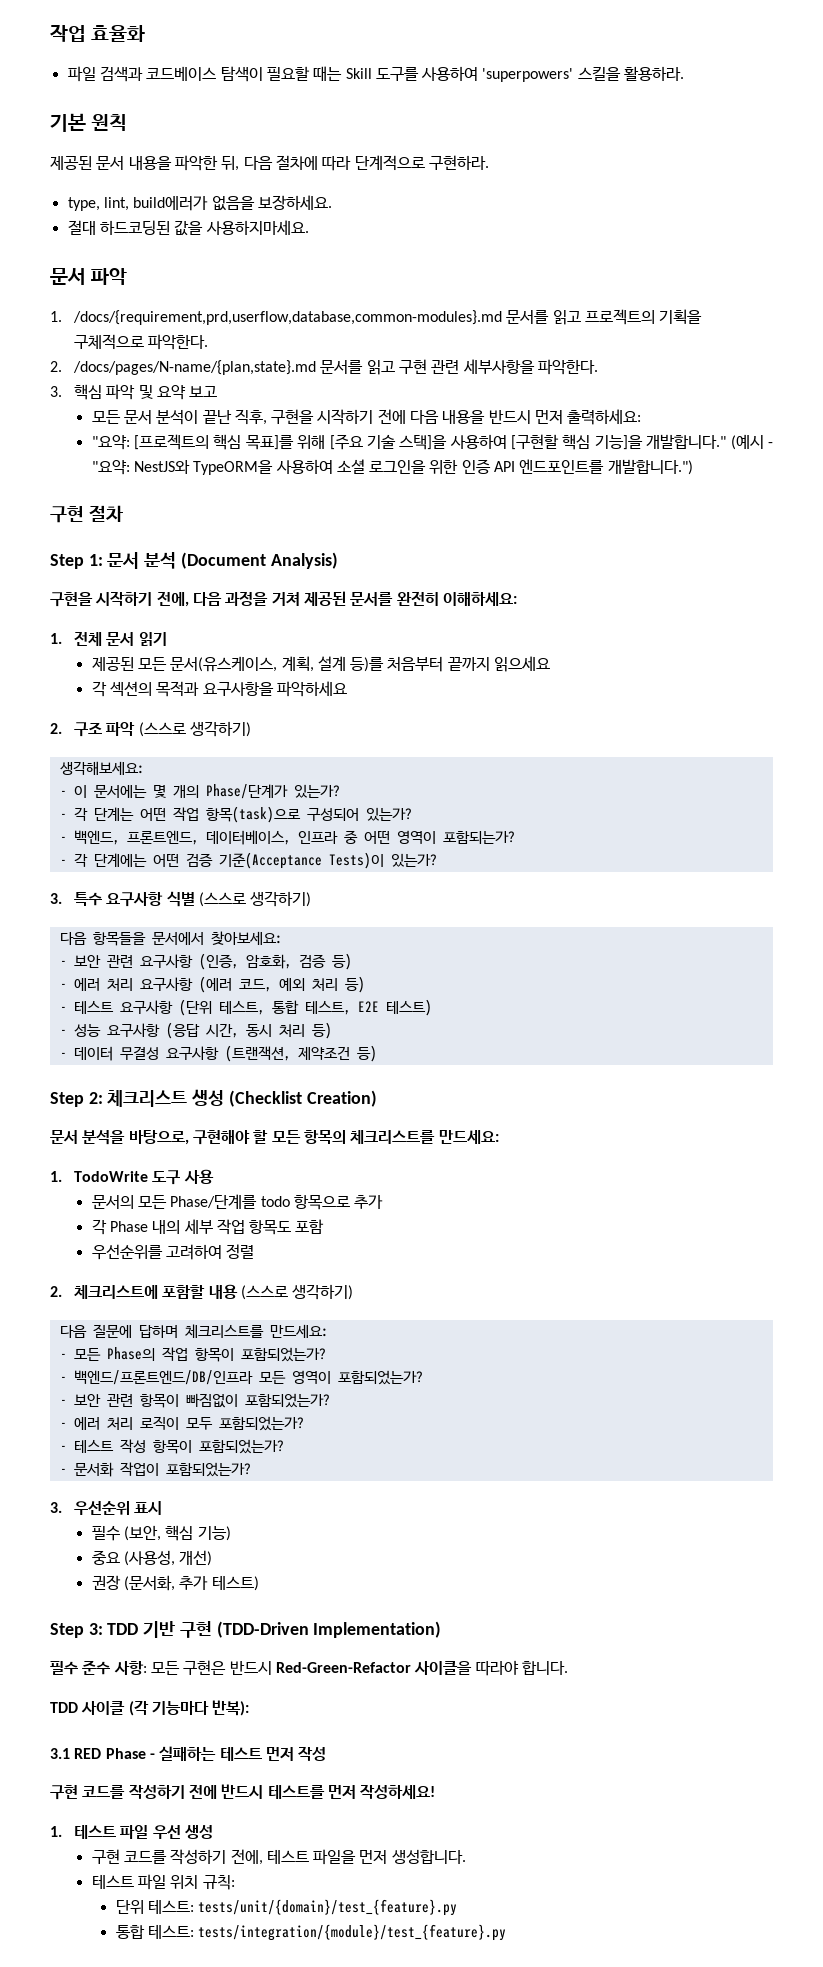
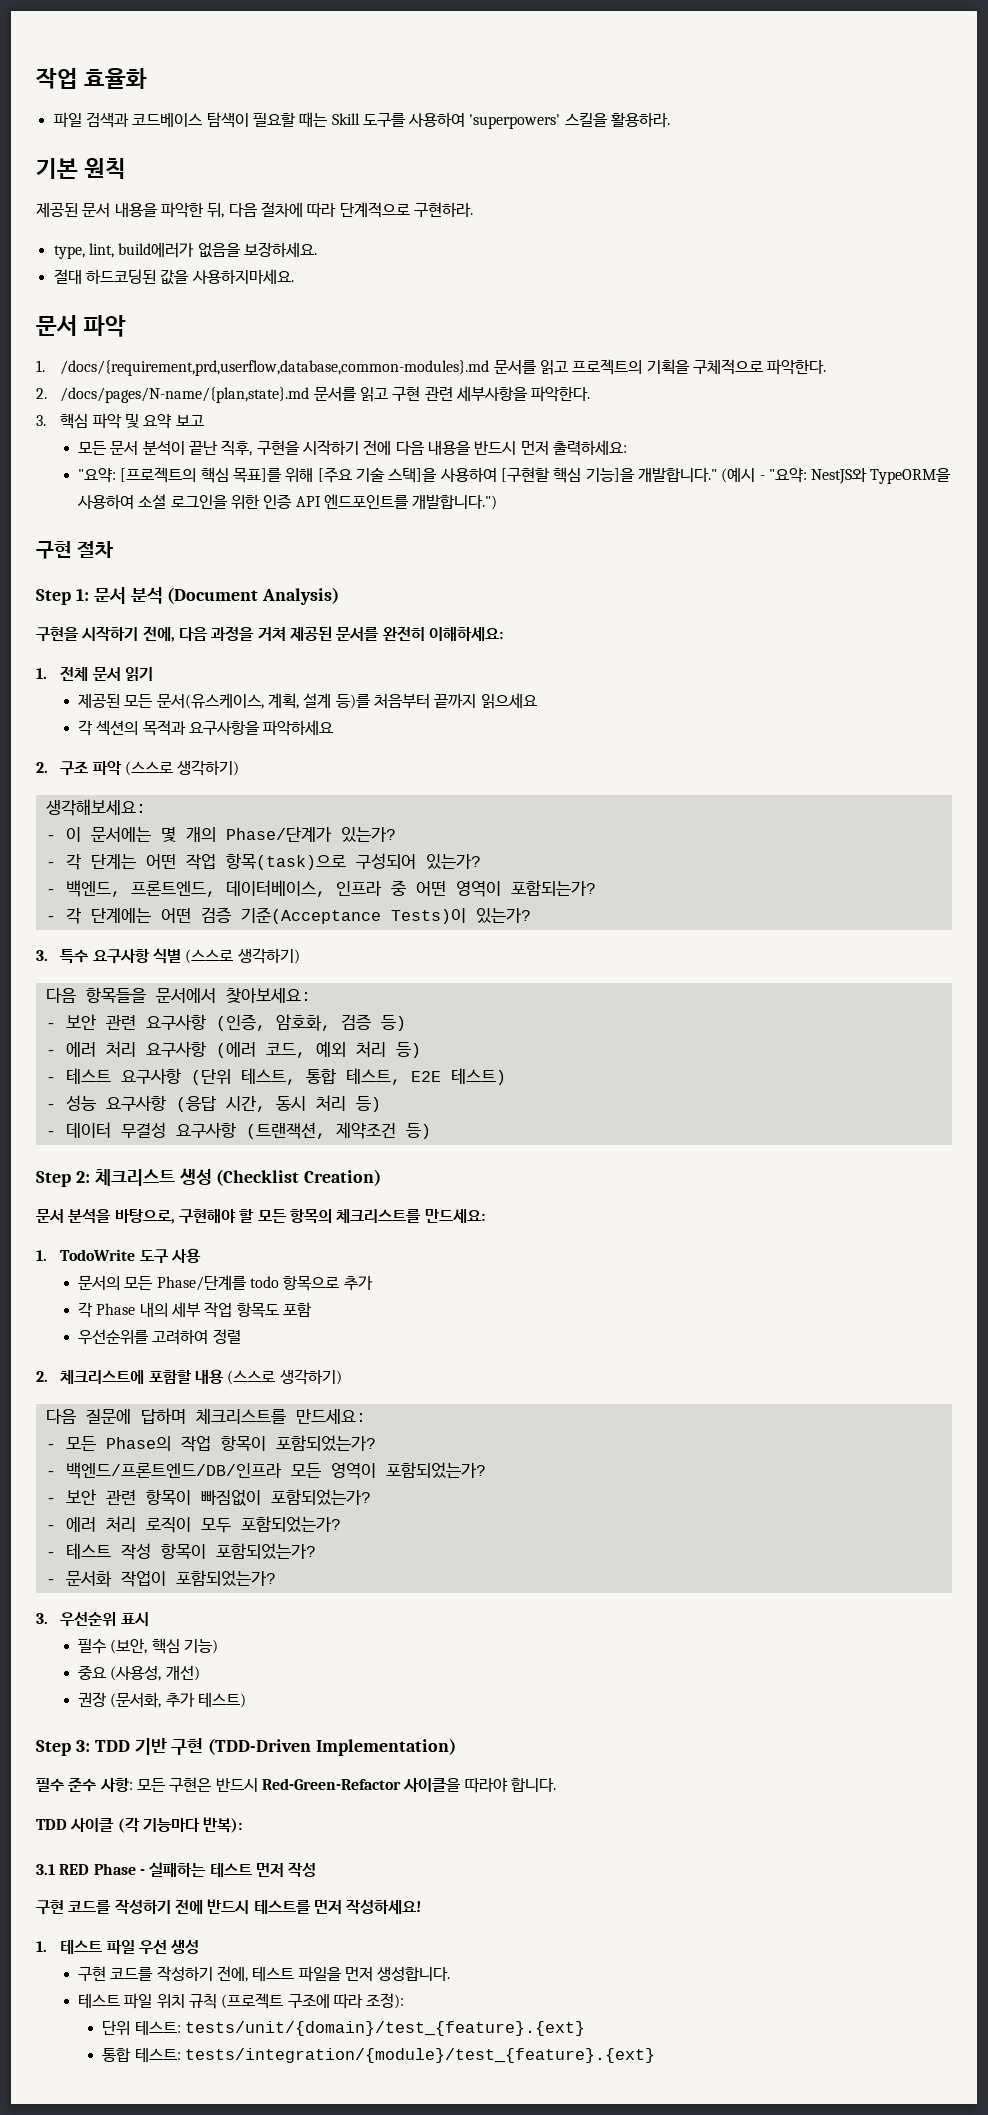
- 테스트 파일 위치 규칙:
+ 테스트 파일 위치 규칙 (프로젝트 구조에 따라 조정):
- 단위 테스트: tests/unit/{domain}/test_{feature}.py
+ 단위 테스트: tests/unit/{domain}/test_{feature}.{ext}
- 통합 테스트: tests/integration/{module}/test_{feature}.py
+ 통합 테스트: tests/integration/{module}/test_{feature}.{ext}

